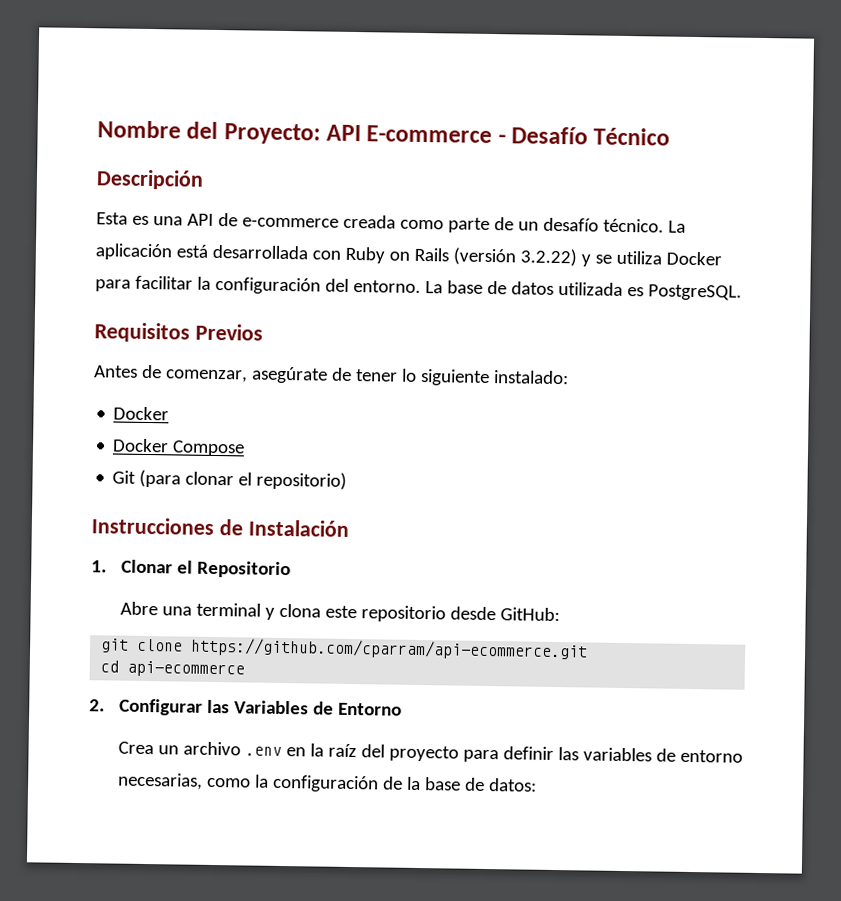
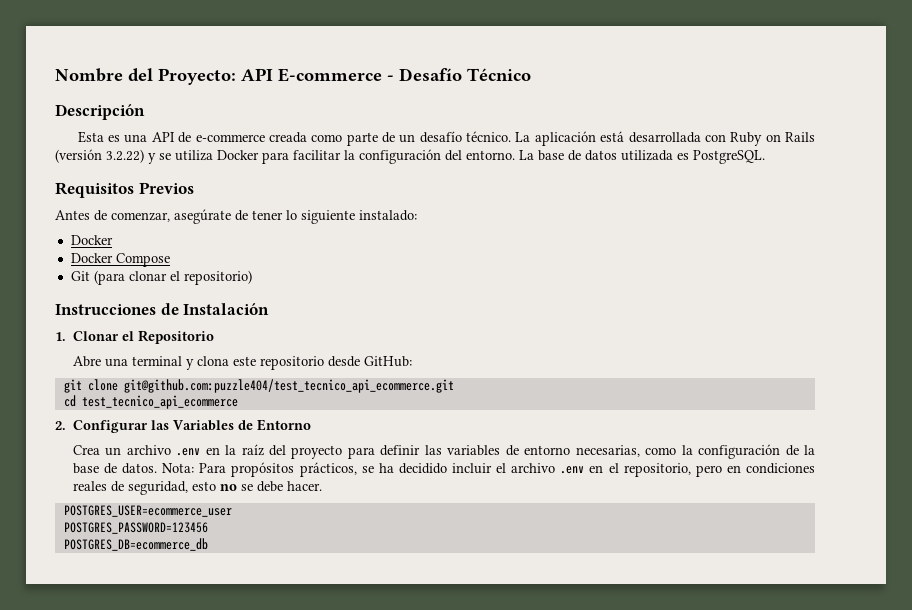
- git clone https://github.com/cparram/api-ecommerce.git
+ git clone git@github.com:puzzle404/test_tecnico_api_ecommerce.git
- cd api-ecommerce
+ cd test_tecnico_api_ecommerce
- Crea un archivo .env en la raíz del proyecto para definir las variables de entorno necesarias, como la configuración de la base de datos:
+ Crea un archivo .env en la raíz del proyecto para definir las variables de entorno necesarias, como la configuración de la base de datos. Nota: Para propósitos prácticos, se ha decidido incluir el archivo .env en el repositorio, pero en condiciones reales de seguridad, esto no se debe hacer.
+ POSTGRES_USER=ecommerce_user
+ POSTGRES_PASSWORD=123456
+ POSTGRES_DB=ecommerce_db

